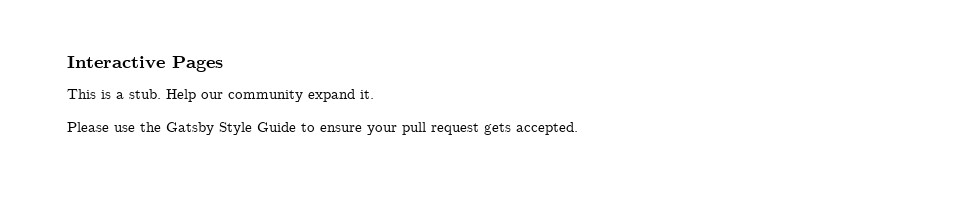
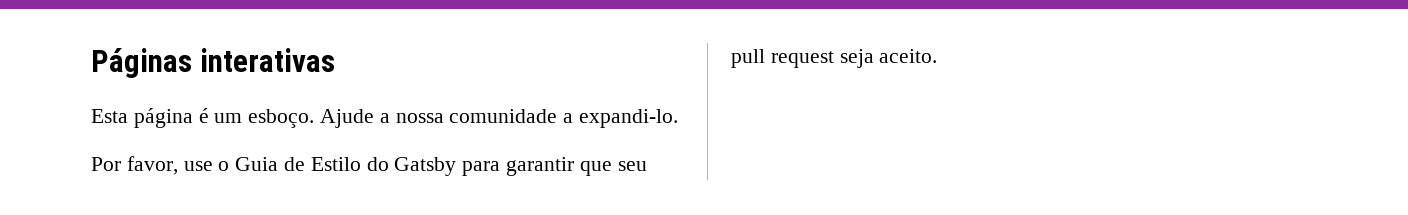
- Interactive Pages
- This is a stub. Help our community expand it.
- Please use the Gatsby Style Guide to ensure your pull request gets accepted.
+ Páginas interativas
+ Esta página é um esboço. Ajude a nossa comunidade a expandi-lo.
+ Por favor, use o Guia de Estilo do Gatsby para garantir que seu pull request seja aceito.

